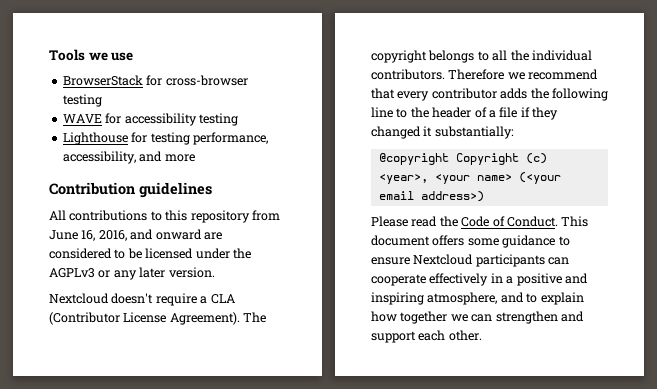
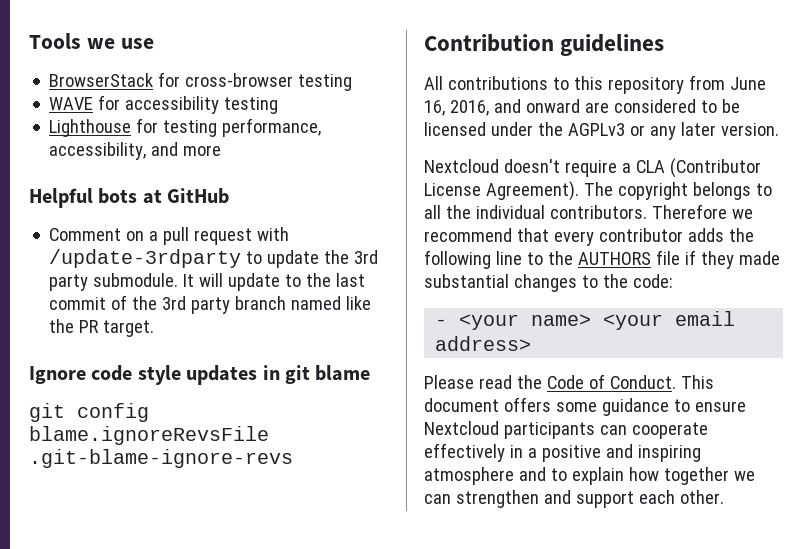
+ Helpful bots at GitHub
+ Comment on a pull request with /update-3rdparty to update the 3rd party submodule. It will update to the last commit of the 3rd party branch named like the PR target.
+ Ignore code style updates in git blame
+ git config blame.ignoreRevsFile .git-blame-ignore-revs
- Therefore we recommend that every contributor adds the following line to the header of a file if they changed it substantially:
- @copyright Copyright (c) <year>, <your name> (<your email address>)
+ Therefore we recommend that every contributor adds the following line to the AUTHORS file if they made substantial changes to the code:
+ - <your name> <your email address>
- This document offers some guidance to ensure Nextcloud participants can cooperate effectively in a positive and inspiring atmosphere, and to explain how together we can strengthen and support each other.
+ This document offers some guidance to ensure Nextcloud participants can cooperate effectively in a positive and inspiring atmosphere and to explain how together we can strengthen and support each other.

